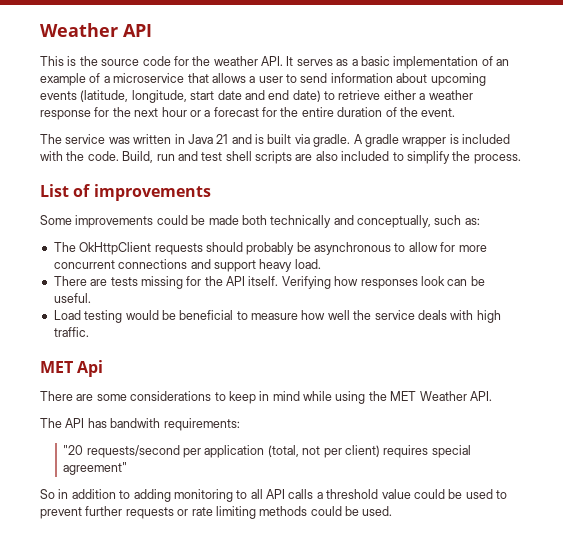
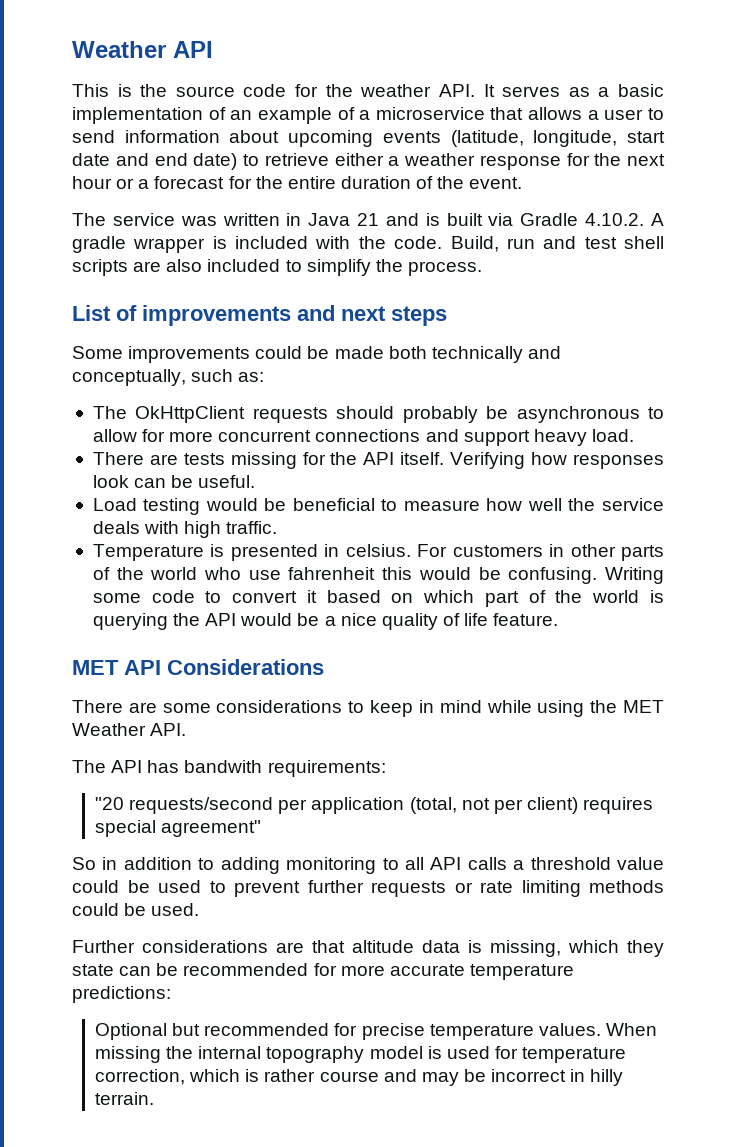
- The service was written in Java 21 and is built via gradle. A gradle wrapper is included with the code.
+ The service was written in Java 21 and is built via Gradle 4.10.2. A gradle wrapper is included with the code.
- List of improvements
+ List of improvements and next steps
- MET Api
+ Temperature is presented in celsius. For customers in other parts of the world who use fahrenheit this would be confusing. Writing some code to convert it based on which part of the world is querying the API would be a nice quality of life feature.
+ MET API Considerations
+ Further considerations are that altitude data is missing, which they state can be recommended for more accurate temperature predictions:
+ Optional but recommended for precise temperature values. When missing the internal topography model is used for temperature correction, which is rather course and may be incorrect in hilly terrain.

